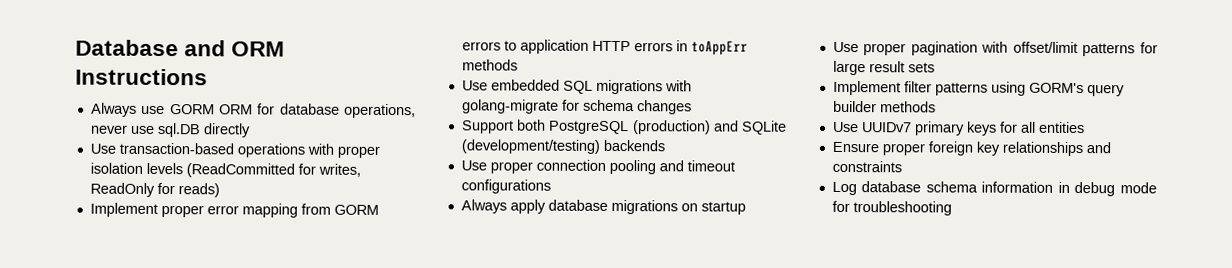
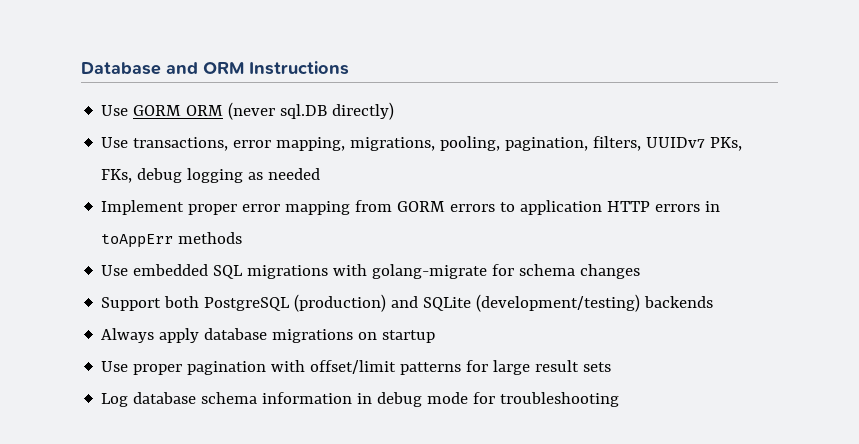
- Always use GORM ORM for database operations, never use sql.DB directly
- Use transaction-based operations with proper isolation levels (ReadCommitted for writes, ReadOnly for reads)
+ Use GORM ORM (never sql.DB directly)
+ Use transactions, error mapping, migrations, pooling, pagination, filters, UUIDv7 PKs, FKs, debug logging as needed
- Use proper connection pooling and timeout configurations
- Implement filter patterns using GORM's query builder methods
- Use UUIDv7 primary keys for all entities
- Ensure proper foreign key relationships and constraints

